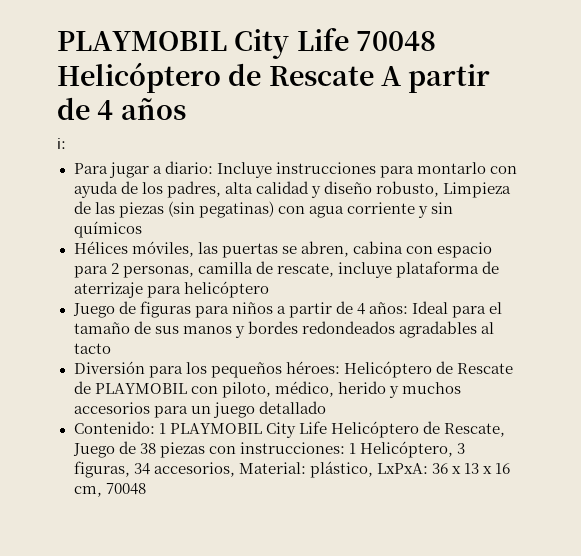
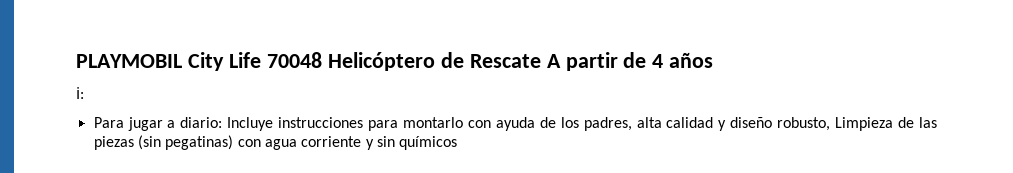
- Hélices móviles, las puertas se abren, cabina con espacio para 2 personas, camilla de rescate, incluye plataforma de aterrizaje para helicóptero
- Juego de figuras para niños a partir de 4 años: Ideal para el tamaño de sus manos y bordes redondeados agradables al tacto
- Diversión para los pequeños héroes: Helicóptero de Rescate de PLAYMOBIL con piloto, médico, herido y muchos accesorios para un juego detallado
- Contenido: 1 PLAYMOBIL City Life Helicóptero de Rescate, Juego de 38 piezas con instrucciones: 1 Helicóptero, 3 figuras, 34 accesorios, Material: plástico, LxPxA: 36 x 13 x 16 cm, 70048

